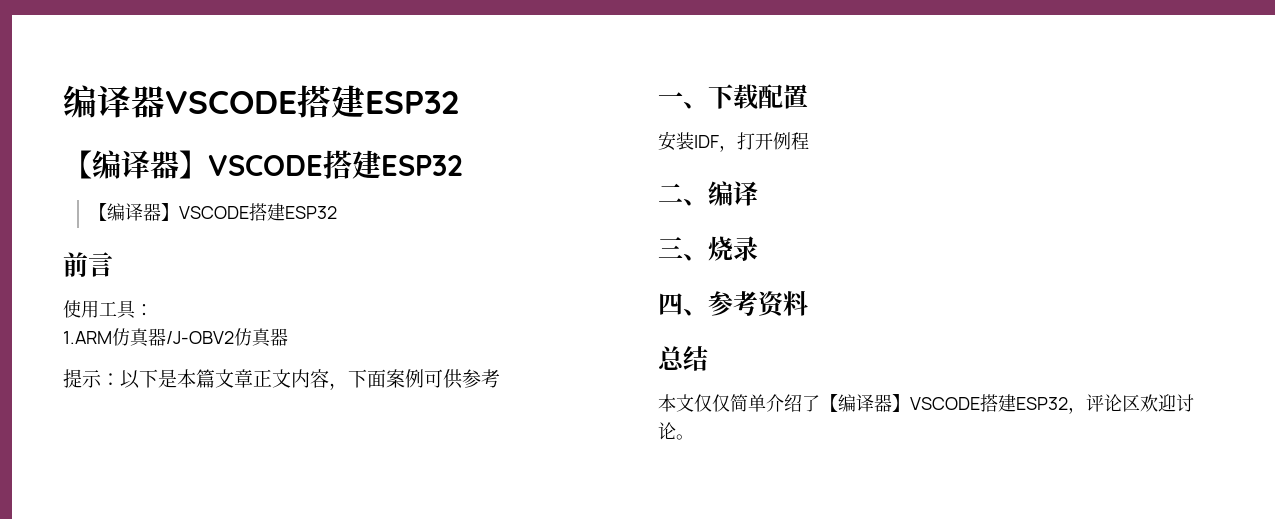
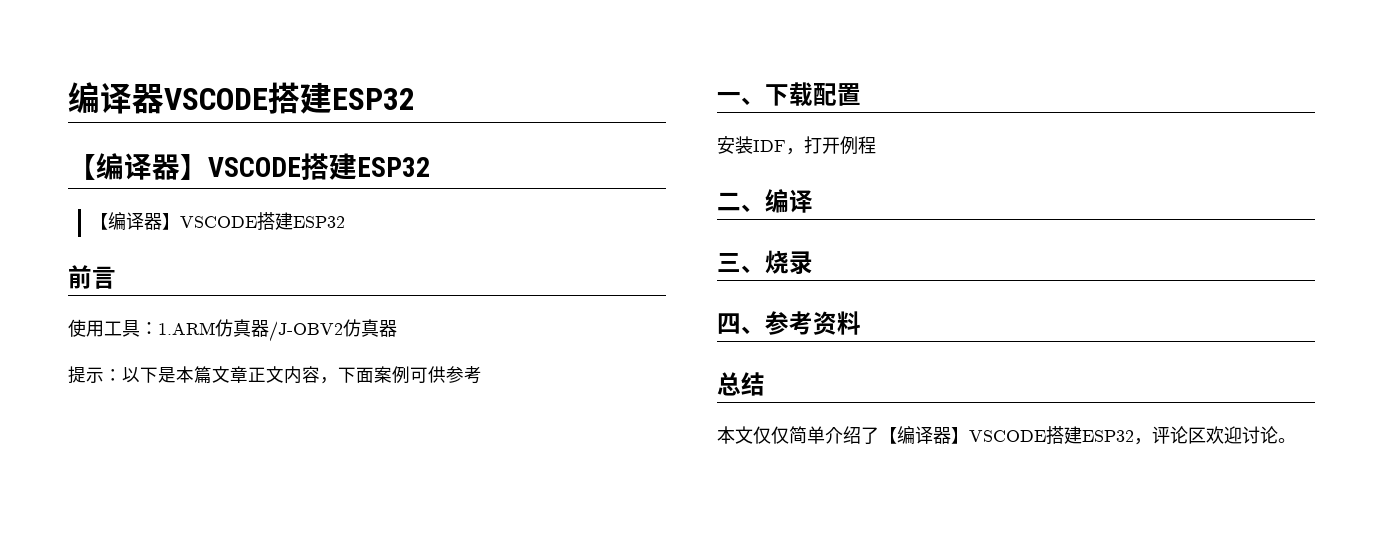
- 使用工具：
- 1.ARM仿真器/J-OBV2仿真器
+ 使用工具：1.ARM仿真器/J-OBV2仿真器

